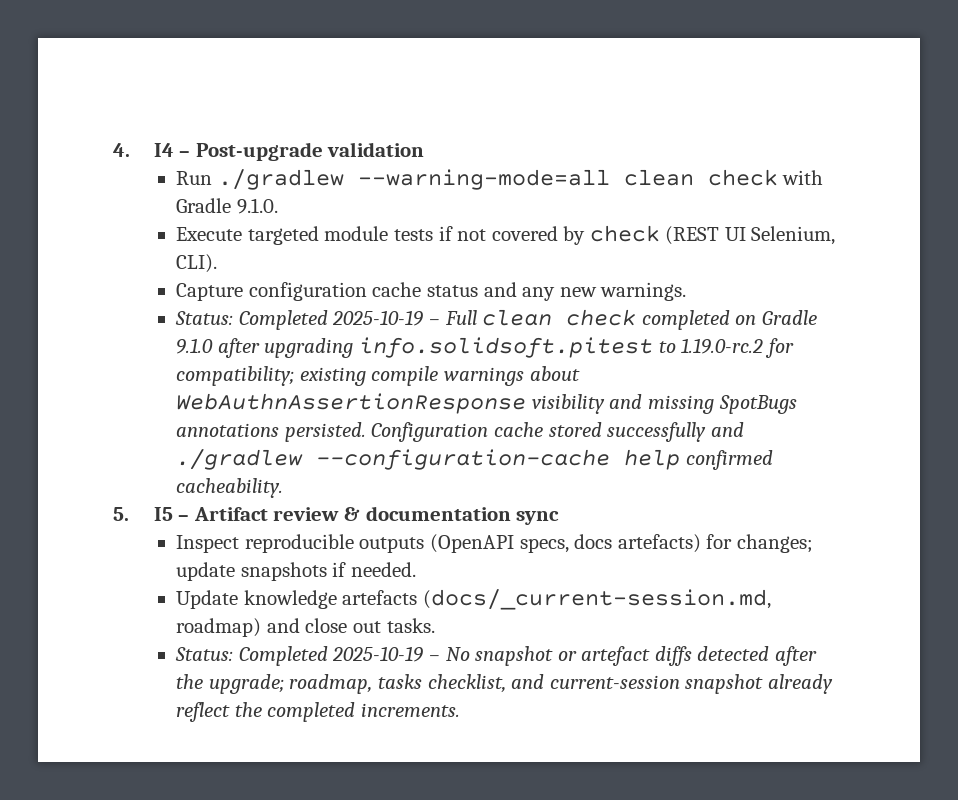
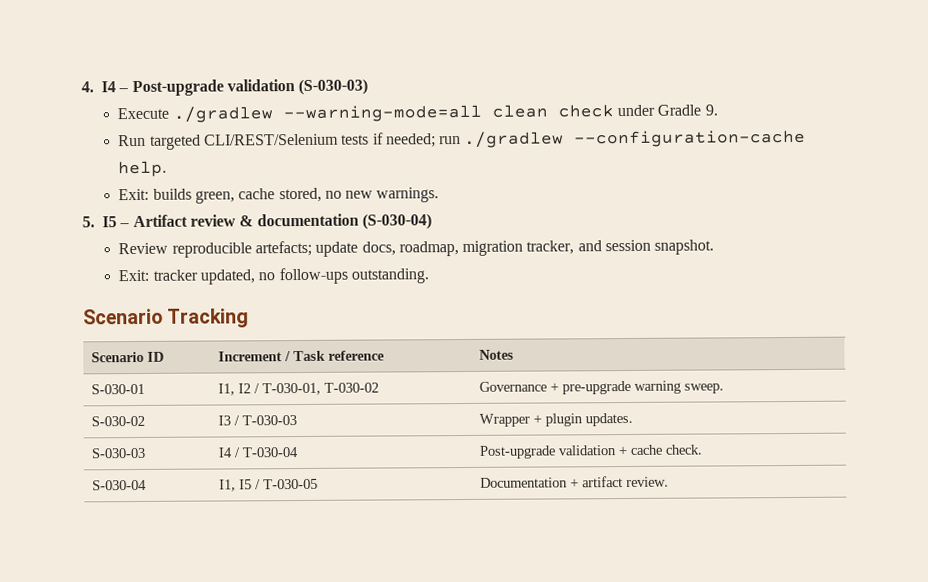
- 4. I4 – Post-upgrade validation
- Run ./gradlew --warning-mode=all clean check with Gradle 9.1.0.
- Execute targeted module tests if not covered by check (REST UI Selenium, CLI).
- Capture configuration cache status and any new warnings.
- Status: Completed 2025-10-19 – Full clean check completed on Gradle 9.1.0 after upgrading info.solidsoft.pitest to 1.19.0-rc.2 for compatibility; existing compile warnings about WebAuthnAssertionResponse visibility and missing SpotBugs annotations persisted. Configuration cache stored successfully and ./gradlew --configuration-cache help confirmed cacheability.
+ 4. I4 – Post-upgrade validation (S-030-03)
+ Execute ./gradlew --warning-mode=all clean check under Gradle 9.
+ Run targeted CLI/REST/Selenium tests if needed; run ./gradlew --configuration-cache help.
+ Exit: builds green, cache stored, no new warnings.
- 5. I5 – Artifact review & documentation sync
- Inspect reproducible outputs (OpenAPI specs, docs artefacts) for changes; update snapshots if needed.
- Update knowledge artefacts (docs/_current-session.md, roadmap) and close out tasks.
- Status: Completed 2025-10-19 – No snapshot or artefact diffs detected after the upgrade; roadmap, tasks checklist, and current-session snapshot already reflect the completed increments.
+ 5. I5 – Artifact review & documentation (S-030-04)
+ Review reproducible artefacts; update docs, roadmap, migration tracker, and session snapshot.
+ Exit: tracker updated, no follow-ups outstanding.
+ Scenario Tracking
+ Scenario ID | Increment / Task reference | Notes
+ S-030-01 | I1, I2 / T-030-01, T-030-02 | Governance + pre-upgrade warning sweep.
+ S-030-02 | I3 / T-030-03 | Wrapper + plugin updates.
+ S-030-03 | I4 / T-030-04 | Post-upgrade validation + cache check.
+ S-030-04 | I1, I5 / T-030-05 | Documentation + artifact review.

